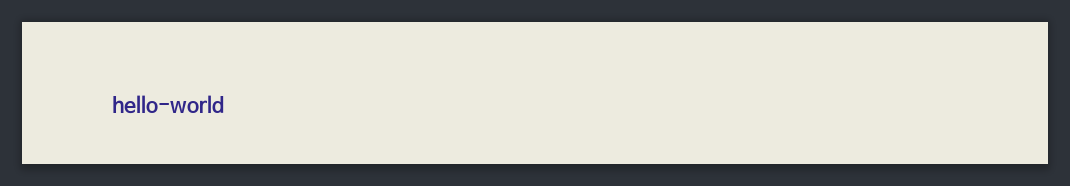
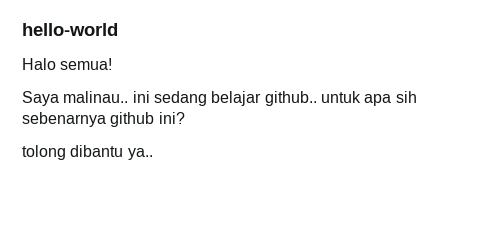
+ Halo semua!
+ Saya malinau.. ini sedang belajar github.. untuk apa sih sebenarnya github ini?
+ tolong dibantu ya..

